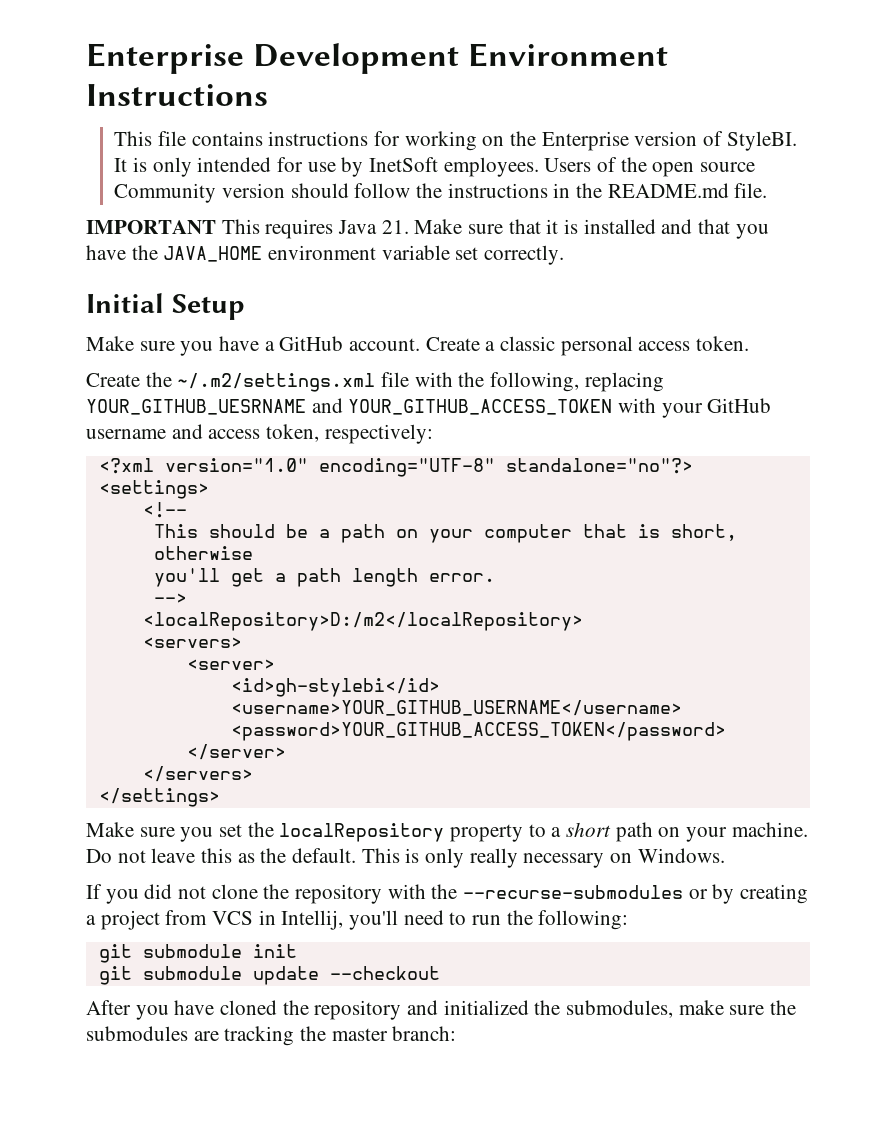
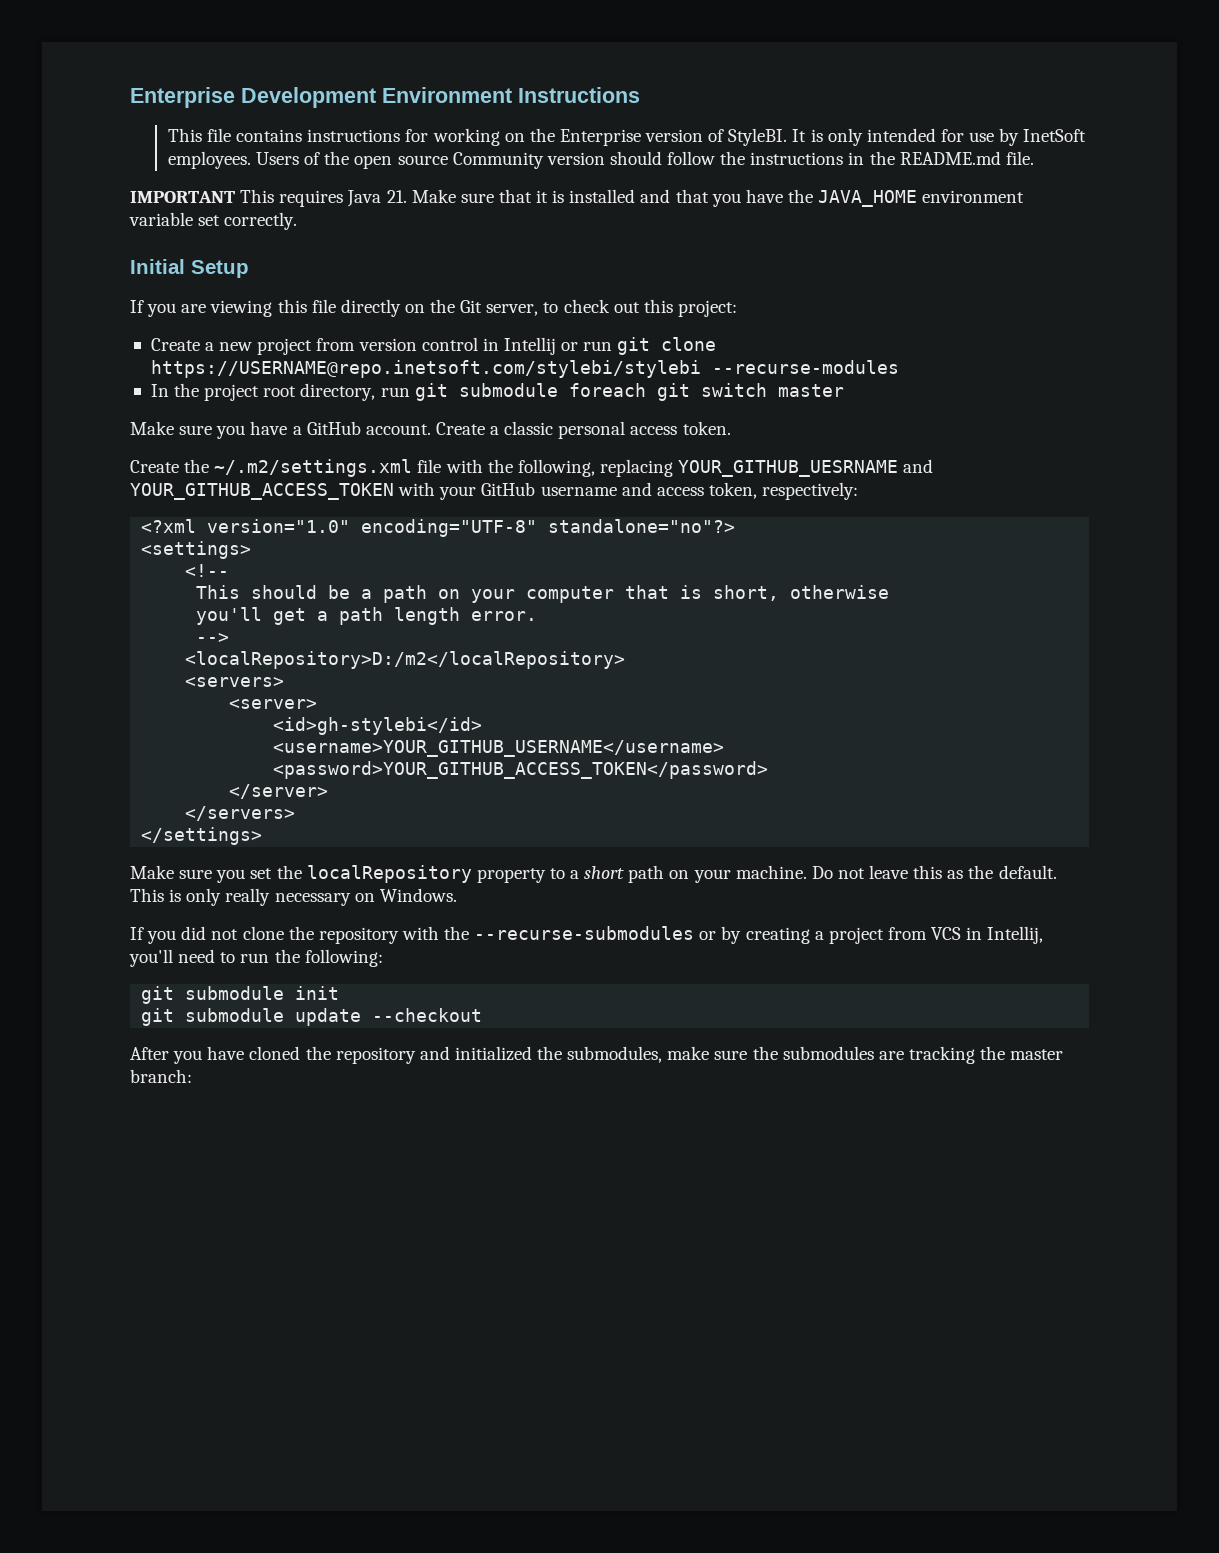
+ If you are viewing this file directly on the Git server, to check out this project:
+ Create a new project from version control in Intellij or run git clone https://USERNAME@repo.inetsoft.com/stylebi/stylebi --recurse-modules
+ In the project root directory, run git submodule foreach git switch master

